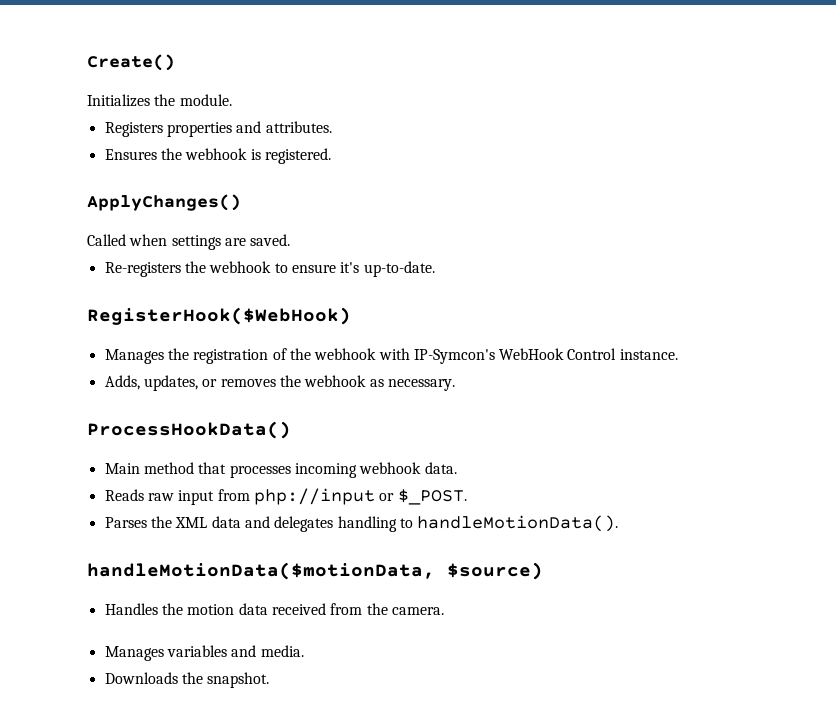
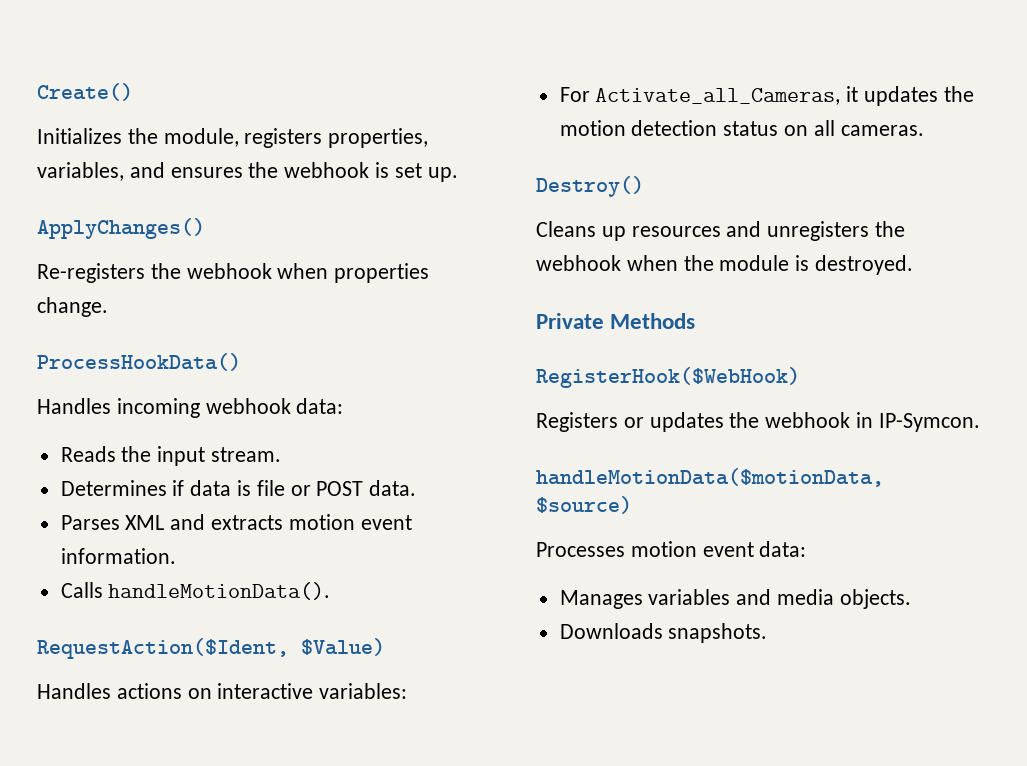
- Initializes the module.
- Registers properties and attributes.
- Ensures the webhook is registered.
+ Initializes the module, registers properties, variables, and ensures the webhook is set up.
- Called when settings are saved.
- Re-registers the webhook to ensure it's up-to-date.
+ Re-registers the webhook when properties change.
+ ProcessHookData()
+ Handles incoming webhook data:
+ Reads the input stream.
+ Determines if data is file or POST data.
+ Parses XML and extracts motion event information.
+ Calls handleMotionData().
+ RequestAction($Ident, $Value)
+ Handles actions on interactive variables:
+ For Activate_all_Cameras, it updates the motion detection status on all cameras.
+ Destroy()
+ Cleans up resources and unregisters the webhook when the module is destroyed.
+ Private Methods
  RegisterHook($WebHook)
- Manages the registration of the webhook with IP-Symcon's WebHook Control instance.
- Adds, updates, or removes the webhook as necessary.
- ProcessHookData()
- Main method that processes incoming webhook data.
- Reads raw input from php://input or $_POST.
- Parses the XML data and delegates handling to handleMotionData().
+ Registers or updates the webhook in IP-Symcon.
  handleMotionData($motionData, $source)
- Handles the motion data received from the camera.
+ Processes motion event data:
- Manages variables and media.
+ Manages variables and media objects.
- Downloads the snapshot.
+ Downloads snapshots.

